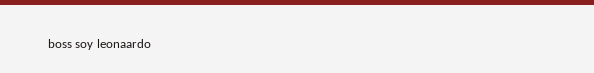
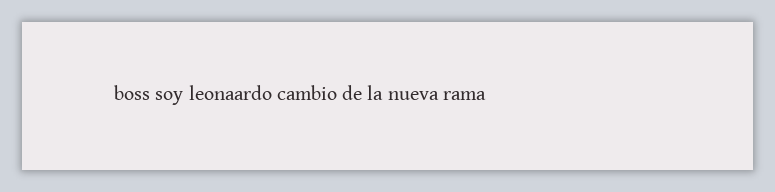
- boss soy leonaardo
+ boss soy leonaardo cambio de la nueva rama

